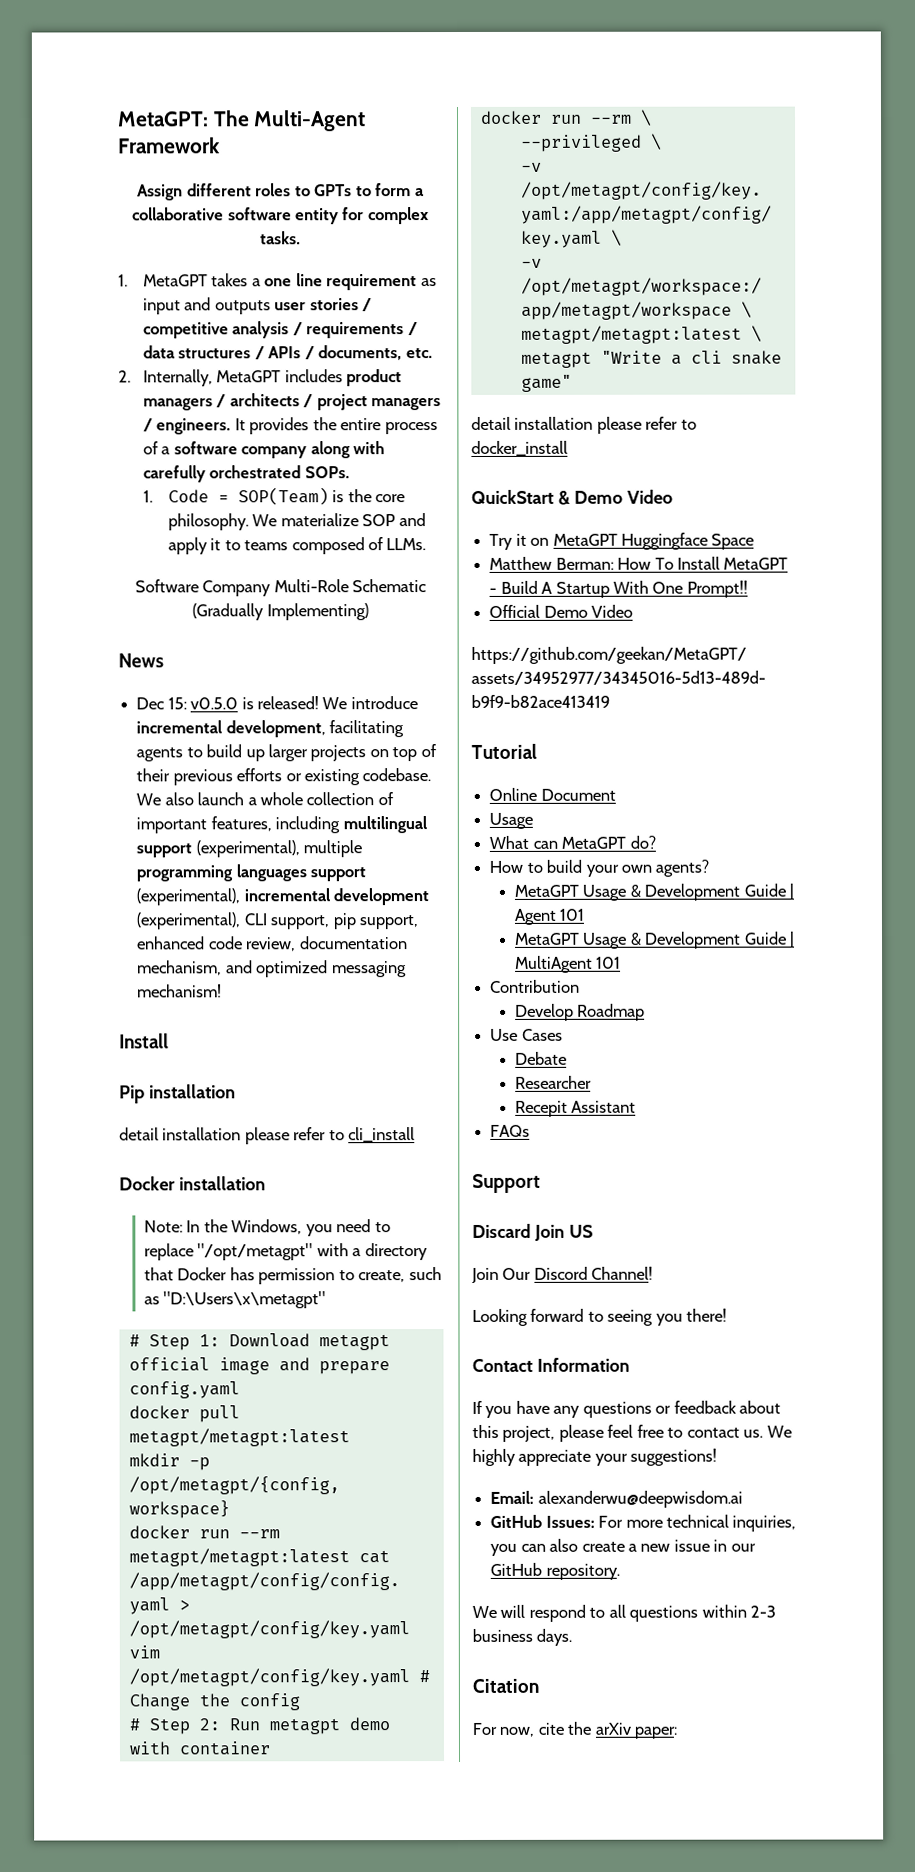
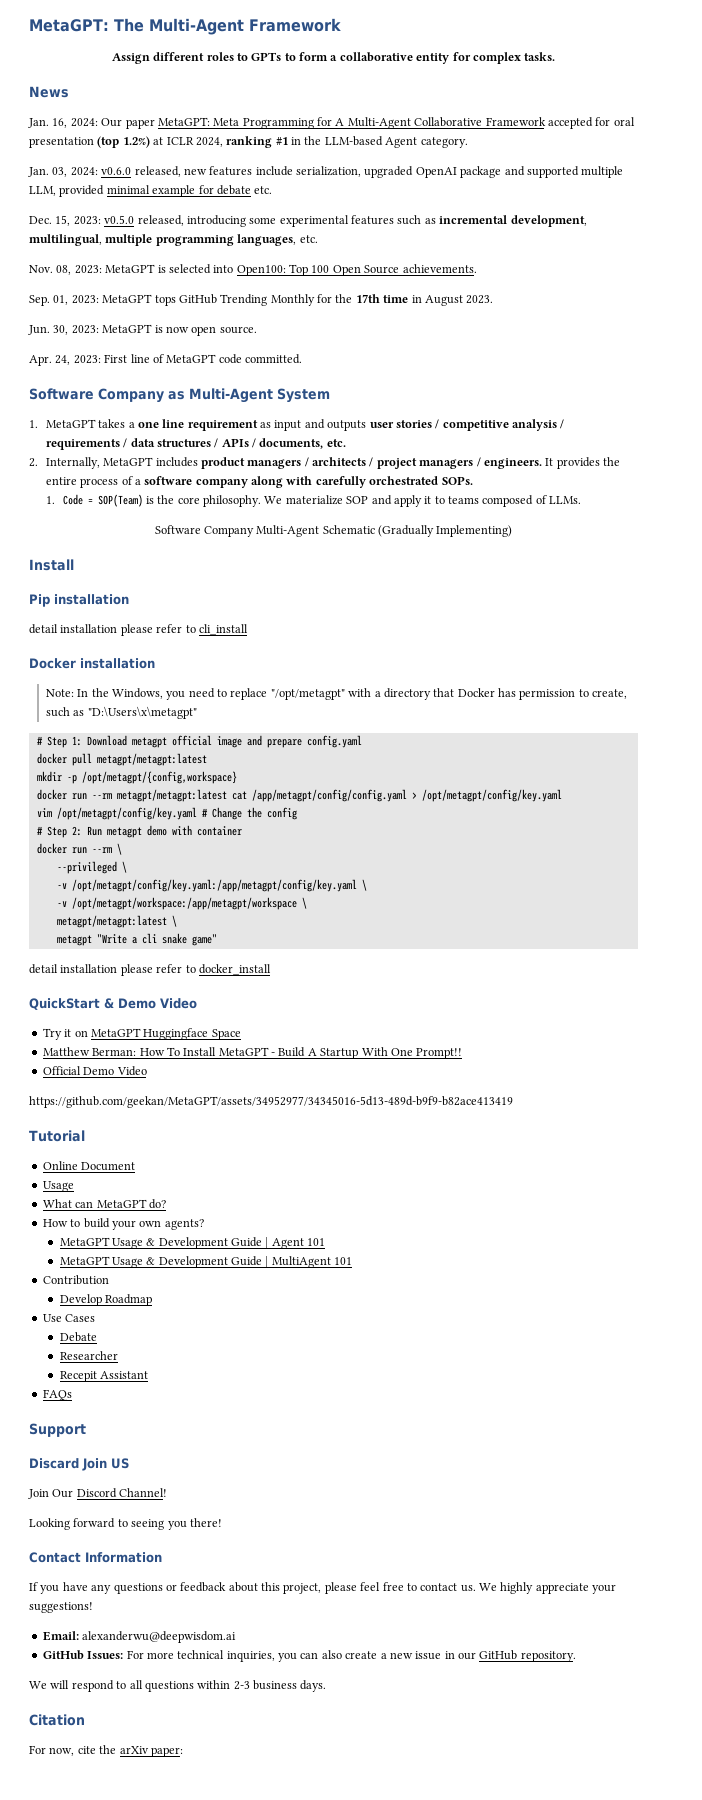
- Assign different roles to GPTs to form a collaborative software entity for complex tasks.
+ Assign different roles to GPTs to form a collaborative entity for complex tasks.
+ News
+ Jan. 16, 2024: Our paper MetaGPT: Meta Programming for A Multi-Agent Collaborative Framework accepted for oral presentation (top 1.2%) at ICLR 2024, ranking #1 in the LLM-based Agent category.
+ Jan. 03, 2024: v0.6.0 released, new features include serialization, upgraded OpenAI package and supported multiple LLM, provided minimal example for debate etc.
+ Dec. 15, 2023: v0.5.0 released, introducing some experimental features such as incremental development, multilingual, multiple programming languages, etc.
+ Nov. 08, 2023: MetaGPT is selected into Open100: Top 100 Open Source achievements.
+ Sep. 01, 2023: MetaGPT tops GitHub Trending Monthly for the 17th time in August 2023.
+ Jun. 30, 2023: MetaGPT is now open source.
+ Apr. 24, 2023: First line of MetaGPT code committed.
+ Software Company as Multi-Agent System
- Software Company Multi-Role Schematic (Gradually Implementing)
+ Software Company Multi-Agent Schematic (Gradually Implementing)
- News
- Dec 15: v0.5.0 is released! We introduce incremental development, facilitating agents to build up larger projects on top of their previous efforts or existing codebase. We also launch a whole collection of important features, including multilingual support (experimental), multiple programming languages support (experimental), incremental development (experimental), CLI support, pip support, enhanced code review, documentation mechanism, and optimized messaging mechanism!

